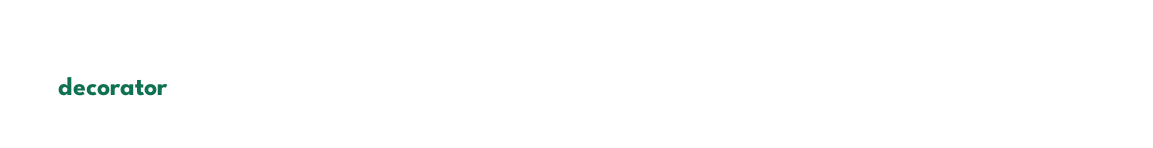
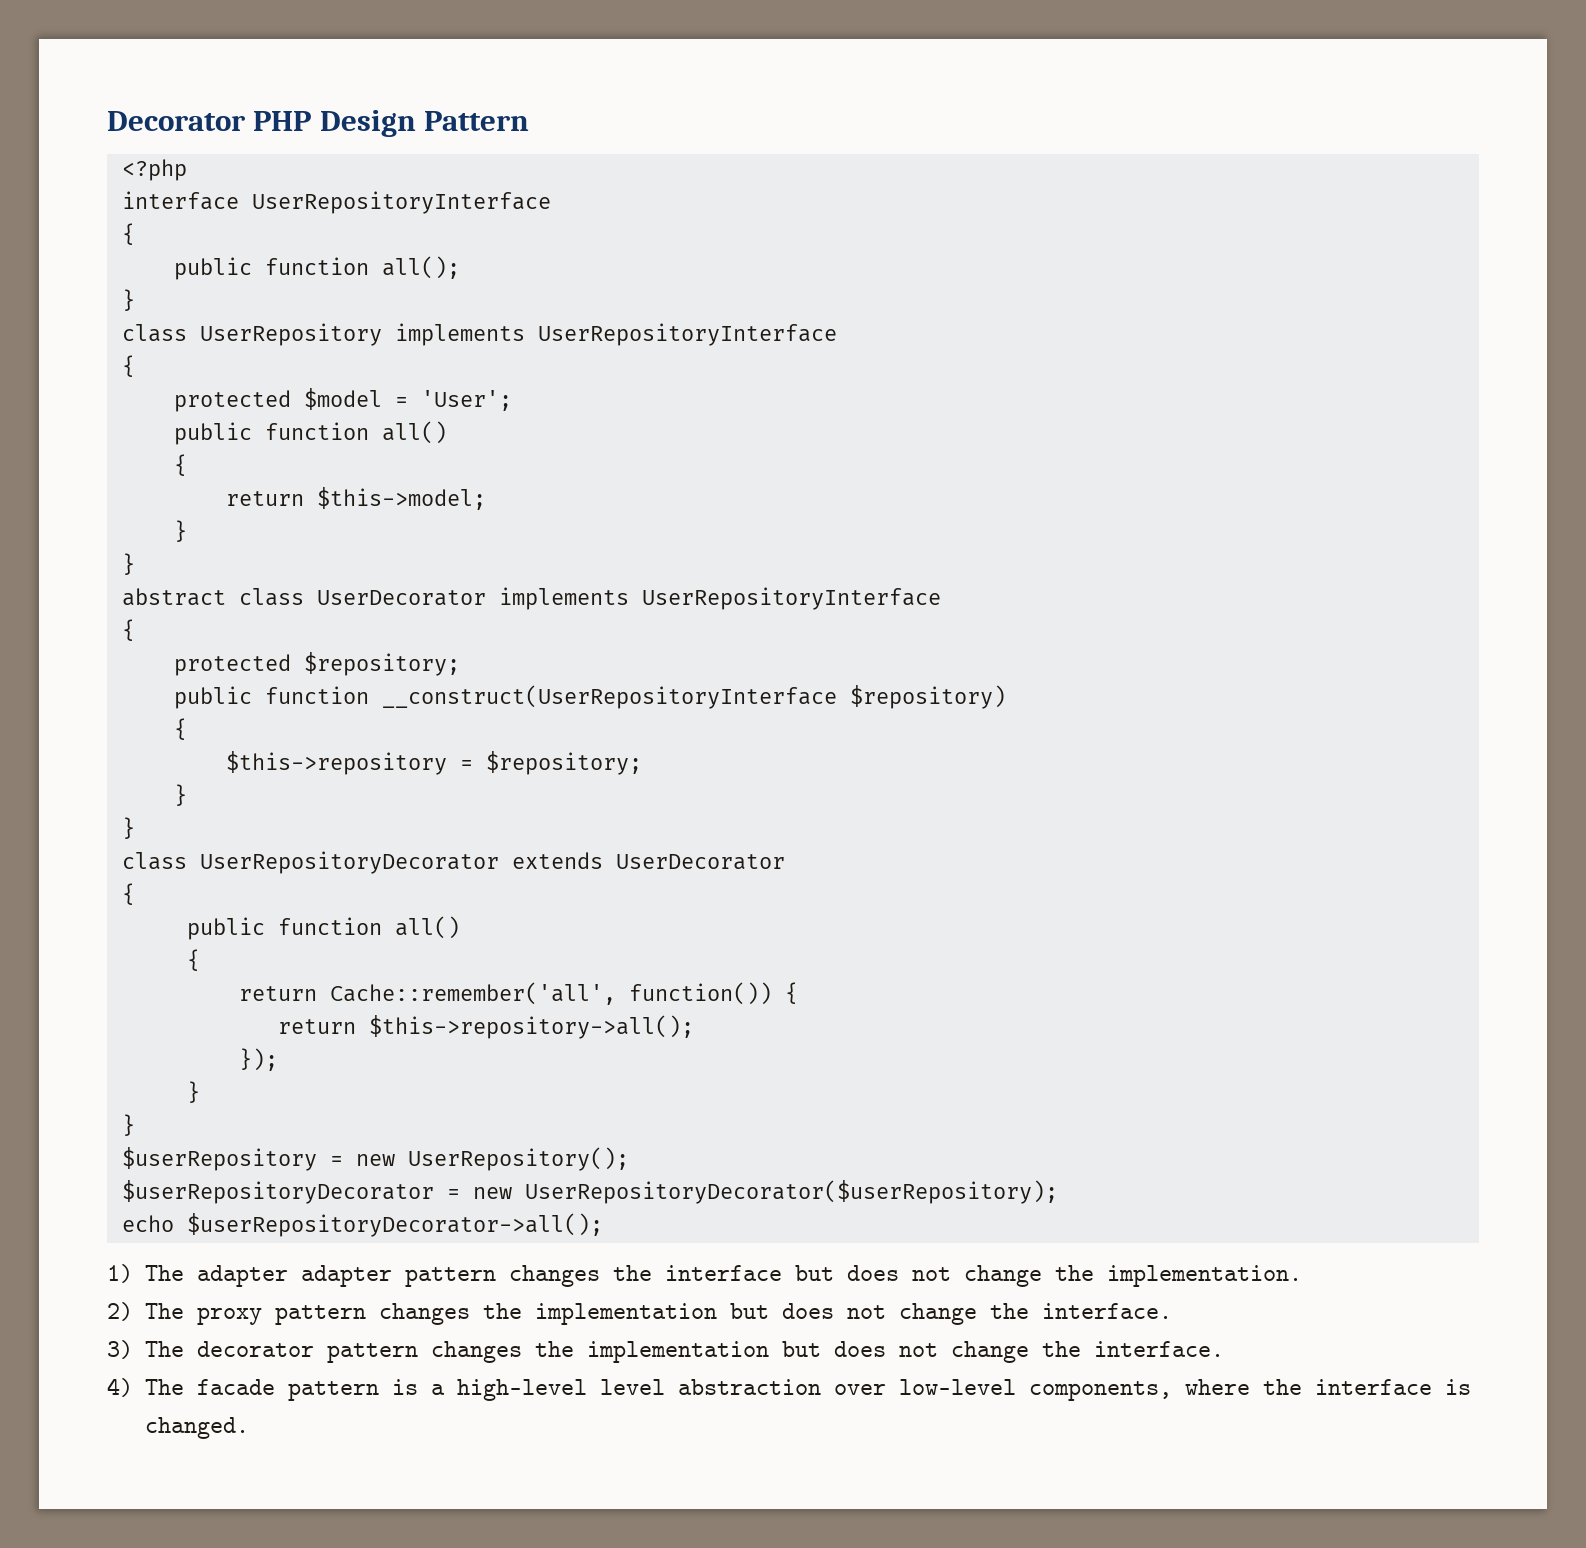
- decorator
+ Decorator PHP Design Pattern
+ <?php
+ interface UserRepositoryInterface
+ {
+ public function all();
+ }
+ class UserRepository implements UserRepositoryInterface
+ {
+ protected $model = 'User';
+ public function all()
+ {
+ return $this->model;
+ }
+ }
+ abstract class UserDecorator implements UserRepositoryInterface
+ {
+ protected $repository;
+ public function __construct(UserRepositoryInterface $repository)
+ {
+ $this->repository = $repository;
+ }
+ }
+ class UserRepositoryDecorator extends UserDecorator
+ {
+ public function all()
+ {
+ return Cache::remember('all', function()) {
+ return $this->repository->all();
+ });
+ }
+ }
+ $userRepository = new UserRepository();
+ $userRepositoryDecorator = new UserRepositoryDecorator($userRepository);
+ echo $userRepositoryDecorator->all();
+ 1) The adapter adapter pattern changes the interface but does not change the implementation.
+ 2) The proxy pattern changes the implementation but does not change the interface.
+ 3) The decorator pattern changes the implementation but does not change the interface.
+ 4) The facade pattern is a high-level level abstraction over low-level components, where the interface is changed.

